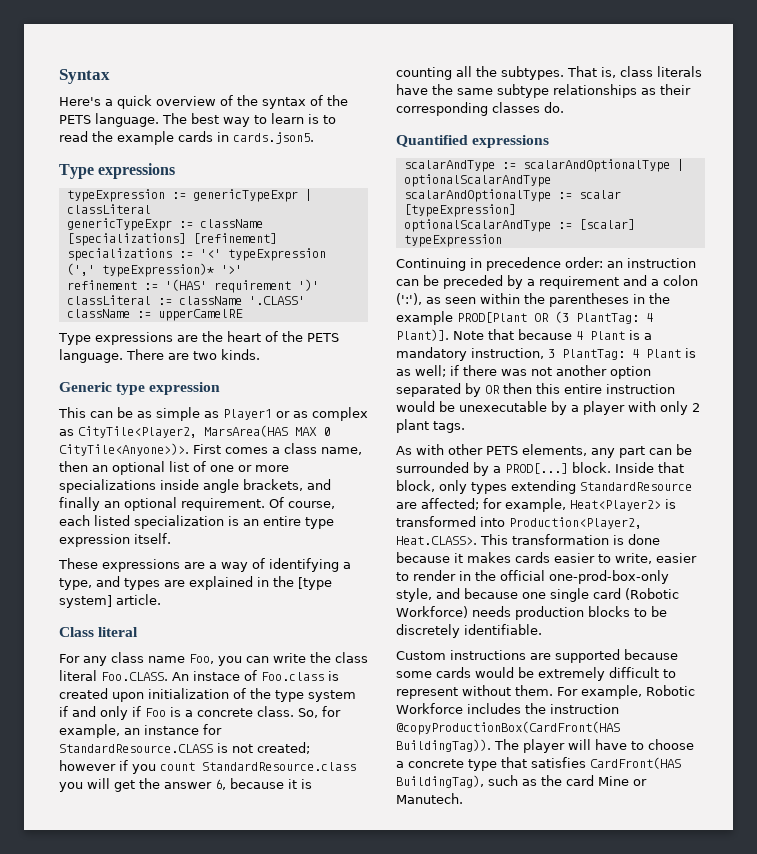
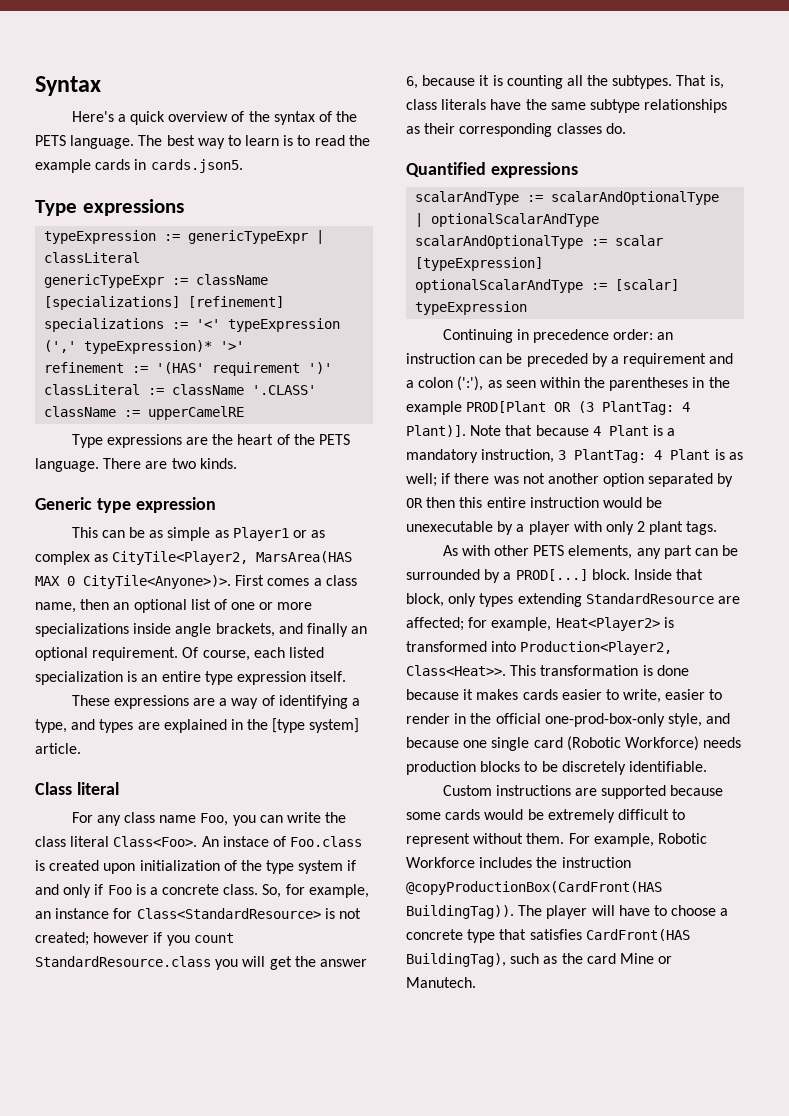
- For any class name Foo, you can write the class literal Foo.CLASS. An instace of Foo.class is created upon initialization of the type system if and only if Foo is a concrete class.
+ For any class name Foo, you can write the class literal Class<Foo>. An instace of Foo.class is created upon initialization of the type system if and only if Foo is a concrete class.
- So, for example, an instance for StandardResource.CLASS is not created; however if you count StandardResource.class you will get the answer 6, because it is counting all the subtypes.
+ So, for example, an instance for Class<StandardResource> is not created; however if you count StandardResource.class you will get the answer 6, because it is counting all the subtypes.
- Inside that block, only types extending StandardResource are affected; for example, Heat<Player2> is transformed into Production<Player2, Heat.CLASS>. This transformation is done because it makes cards easier to write, easier to render in the official one-prod-box-only style, and because one single card (Robotic Workforce) needs production blocks to be discretely identifiable.
+ Inside that block, only types extending StandardResource are affected; for example, Heat<Player2> is transformed into Production<Player2, Class<Heat>>. This transformation is done because it makes cards easier to write, easier to render in the official one-prod-box-only style, and because one single card (Robotic Workforce) needs production blocks to be discretely identifiable.

